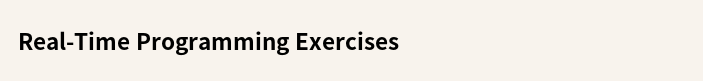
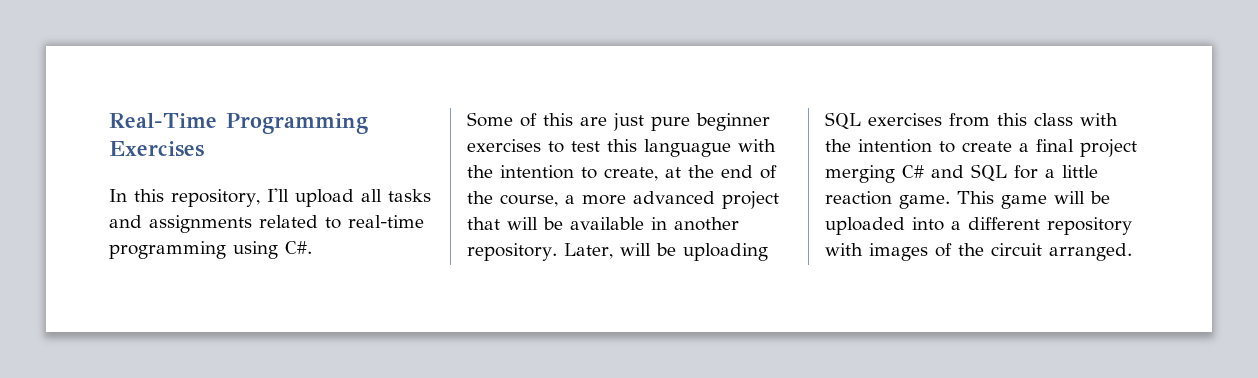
+ In this repository, I'll upload all tasks and assignments related to real-time programming using C#.
+ Some of this are just pure beginner exercises to test this languague with the intention to create, at the end of the course, a more advanced project that will be available in another repository. Later, will be uploading SQL exercises from this class with the intention to create a final project merging C# and SQL for a little reaction game. This game will be uploaded into a different repository with images of the circuit arranged.

